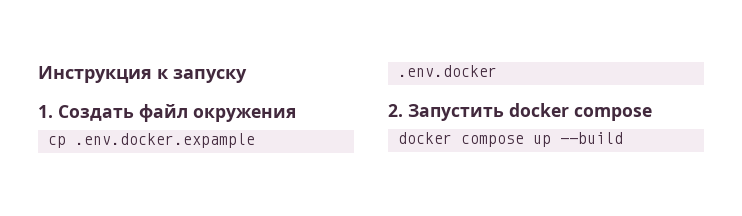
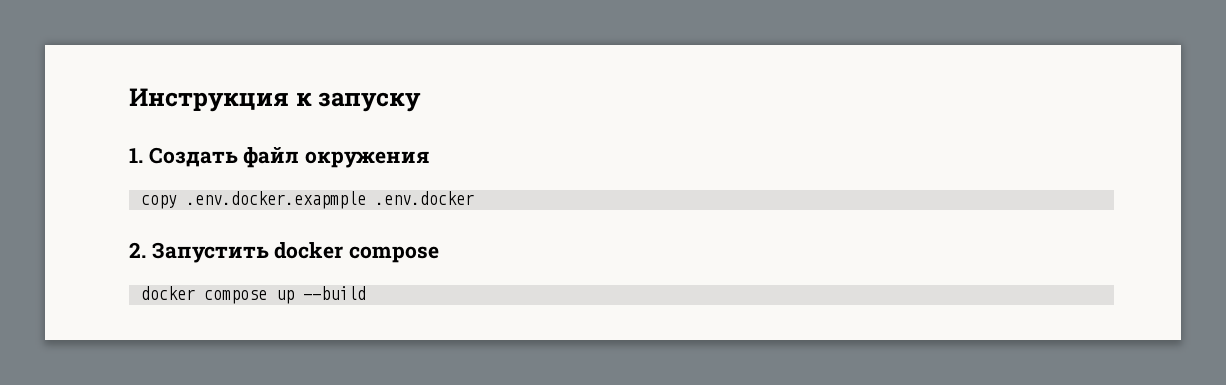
- cp .env.docker.expample .env.docker
+ copy .env.docker.exapmple .env.docker

